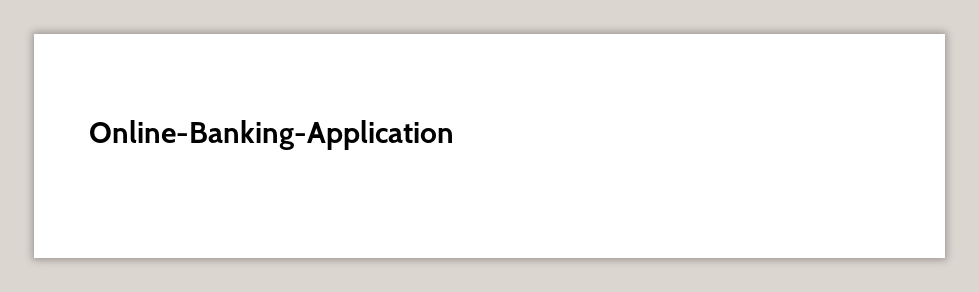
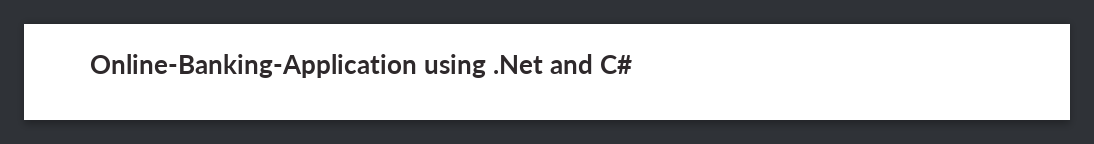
- Online-Banking-Application
+ Online-Banking-Application using .Net and C#

